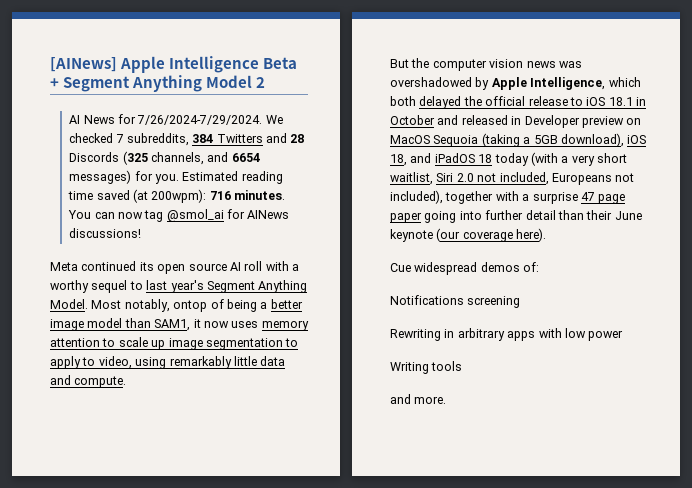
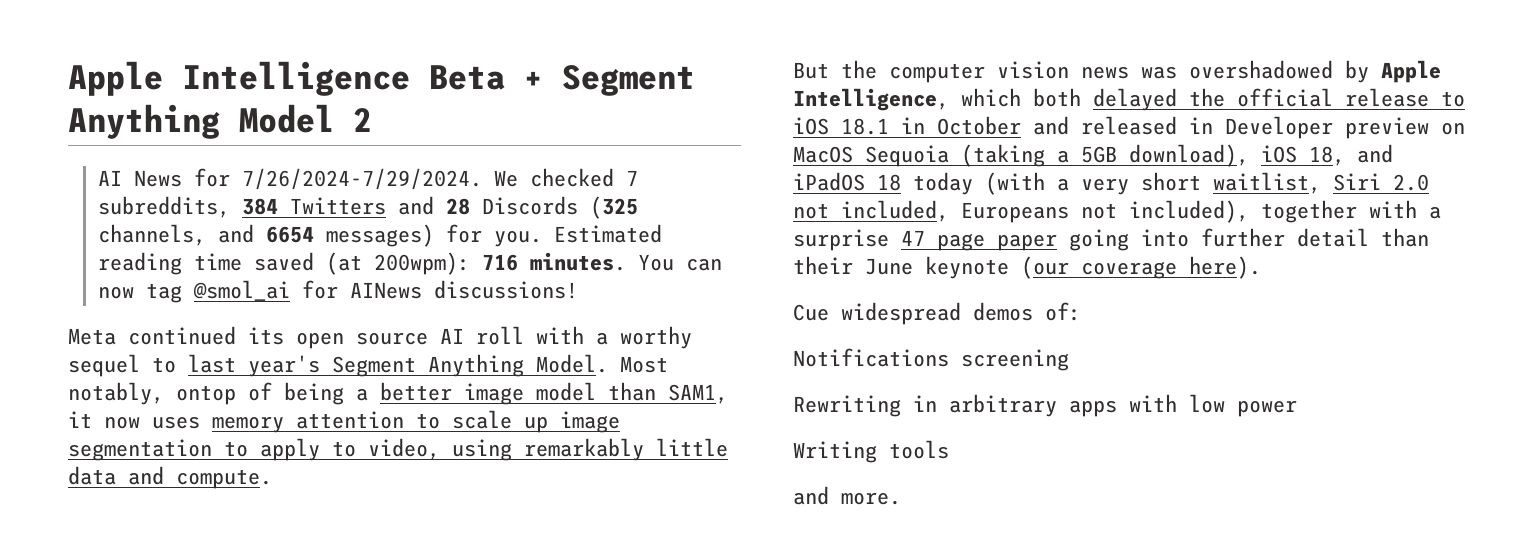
- [AINews] Apple Intelligence Beta + Segment Anything Model 2
+ Apple Intelligence Beta + Segment Anything Model 2

